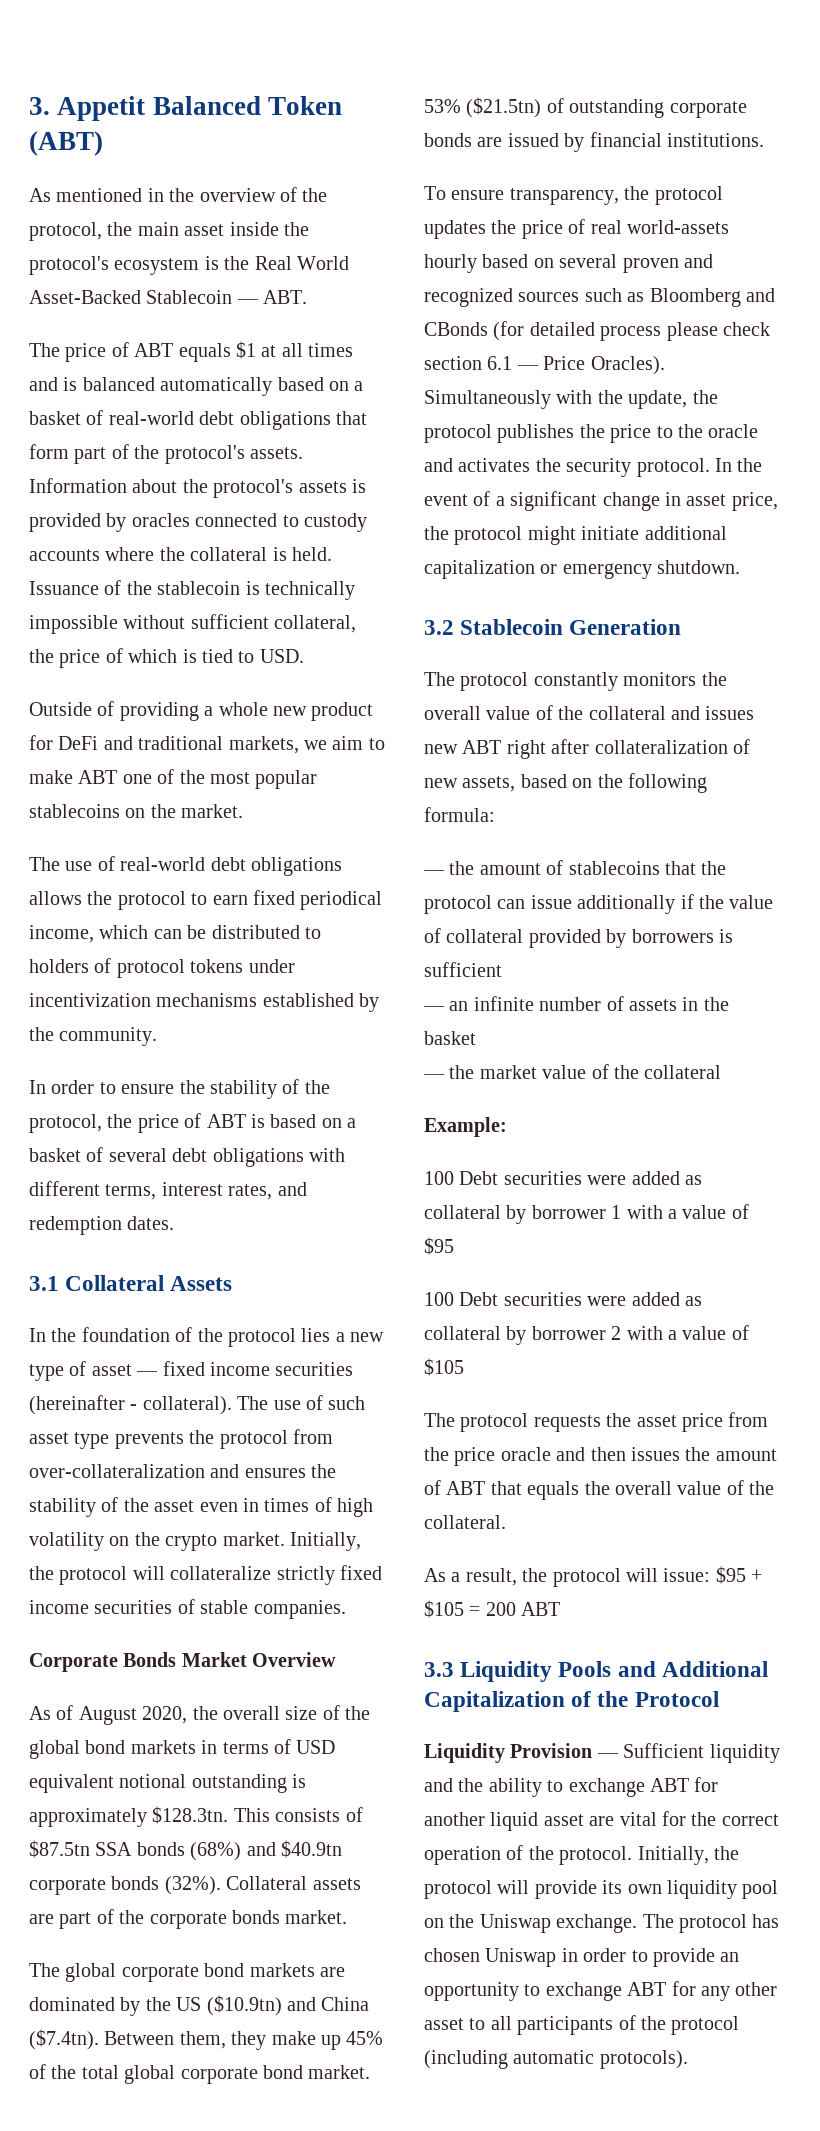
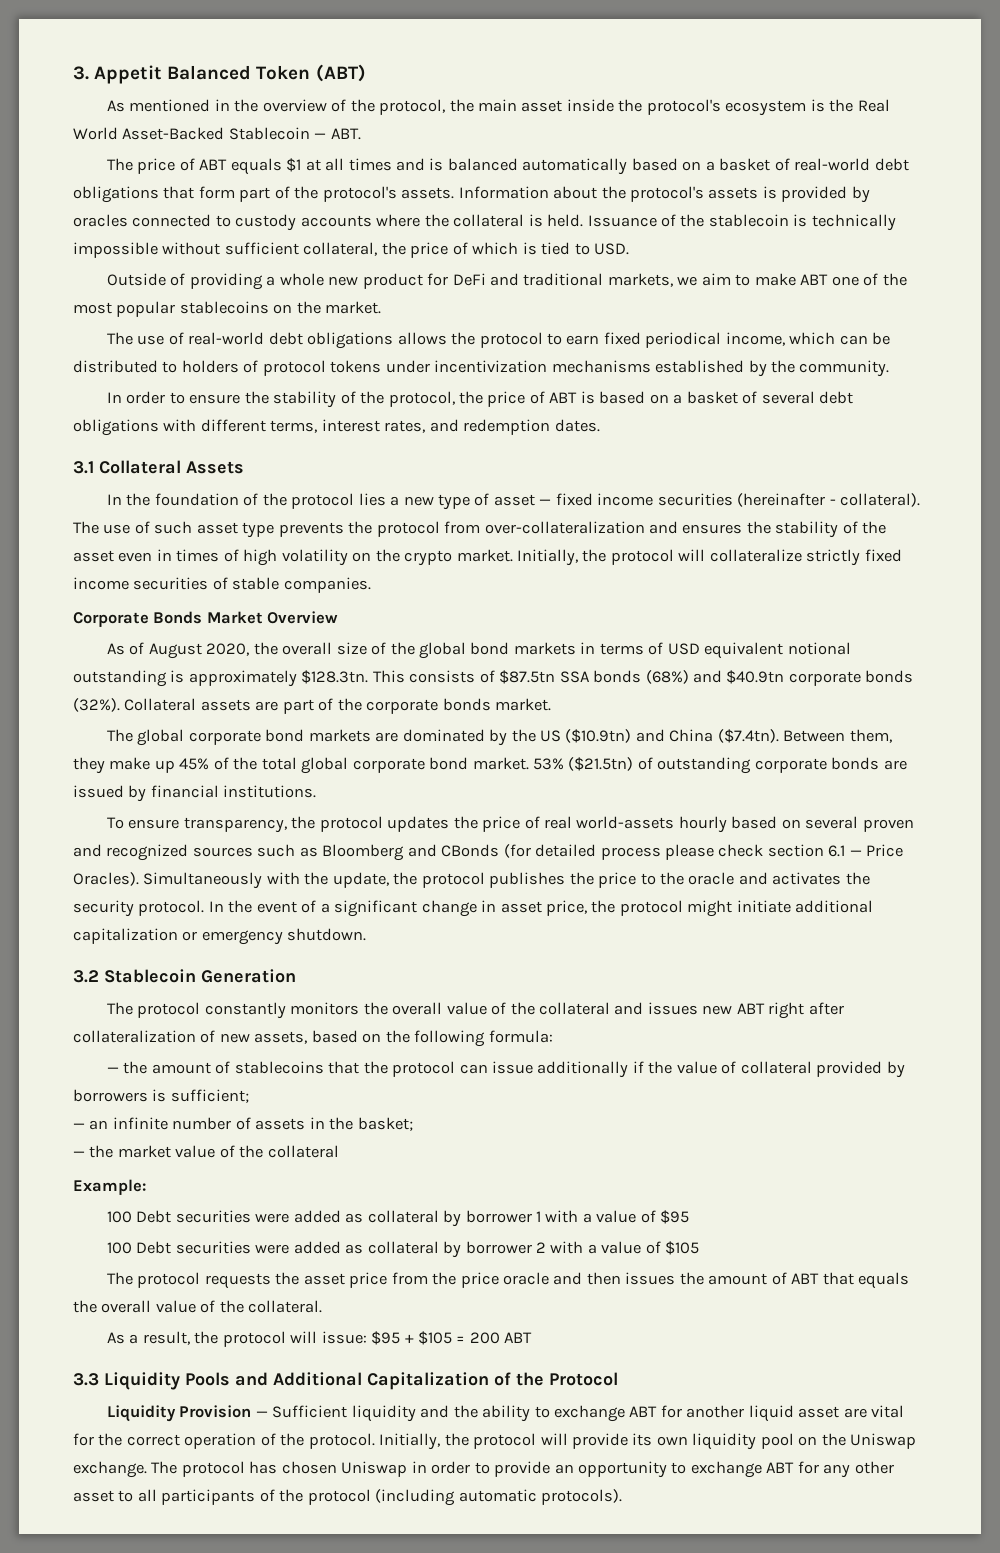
- — the amount of stablecoins that the protocol can issue additionally if the value of collateral provided by borrowers is sufficient
+ — the amount of stablecoins that the protocol can issue additionally if the value of collateral provided by borrowers is sufficient;
- — an infinite number of assets in the basket
+ — an infinite number of assets in the basket;

